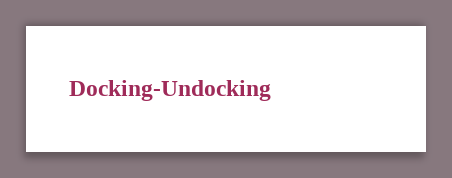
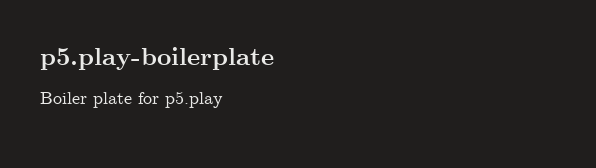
- Docking-Undocking
+ p5.play-boilerplate
+ Boiler plate for p5.play

